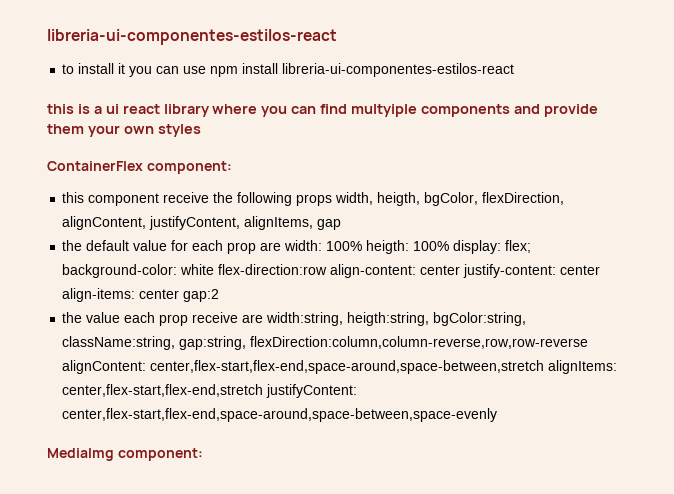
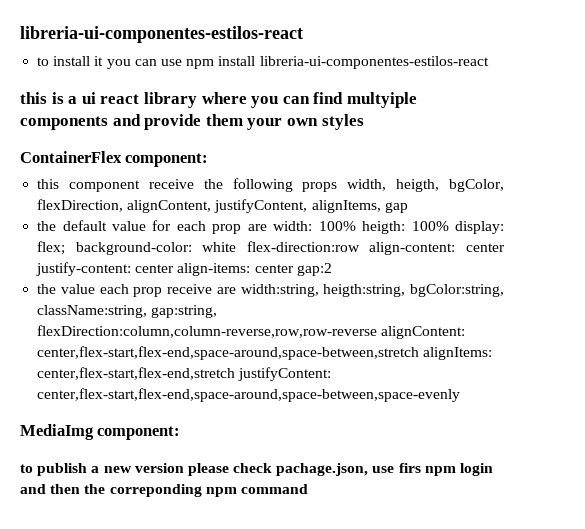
+ to publish a new version please check pachage.json, use firs npm login and then the correponding npm command

